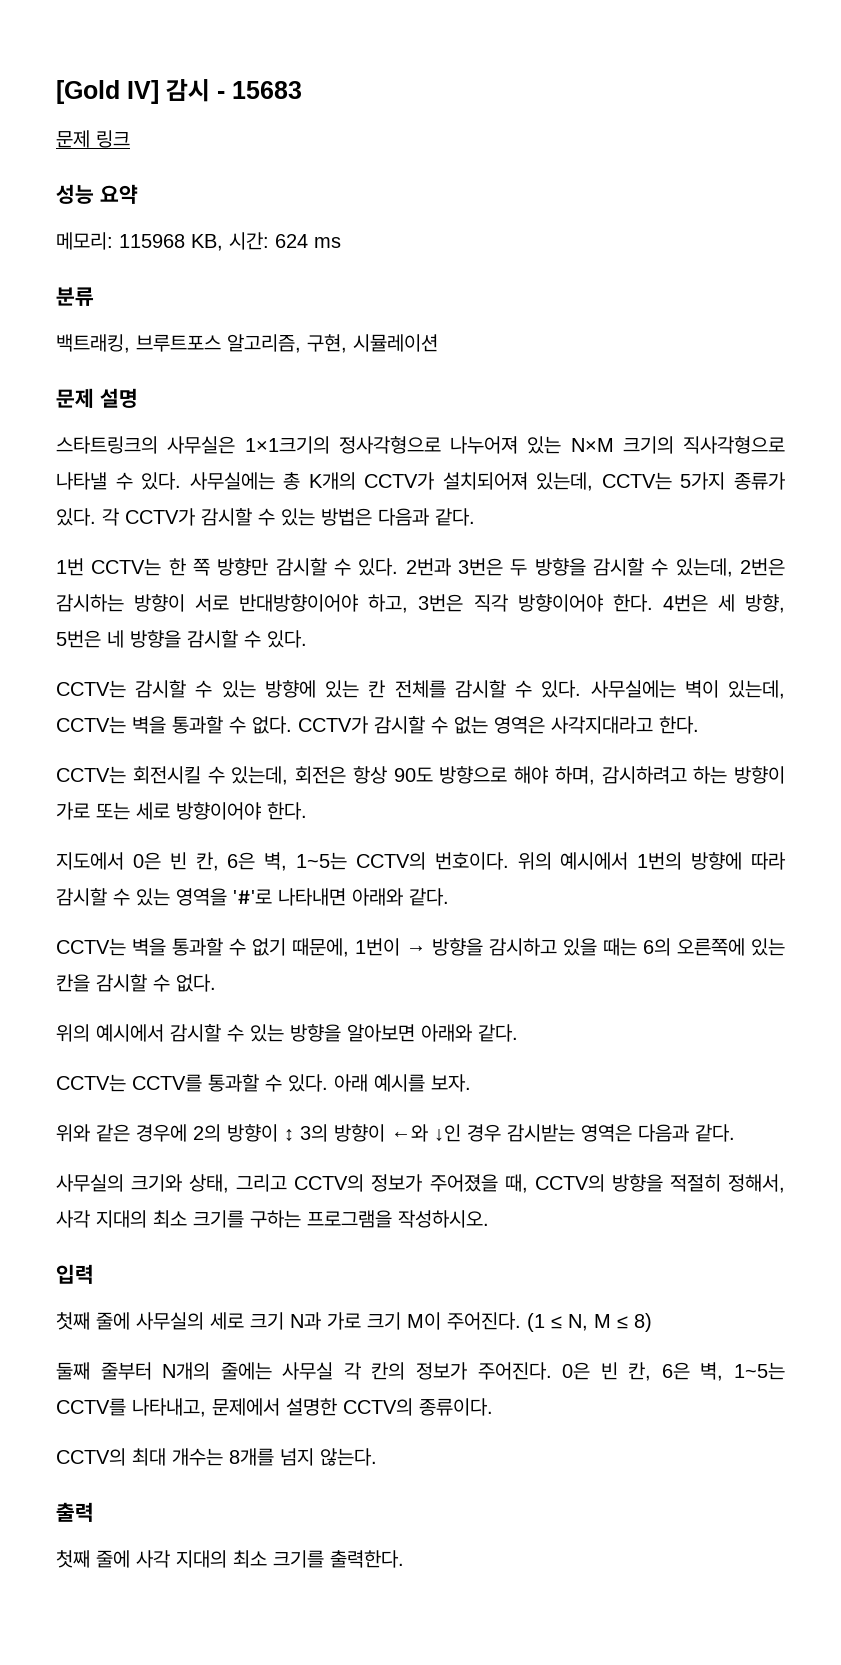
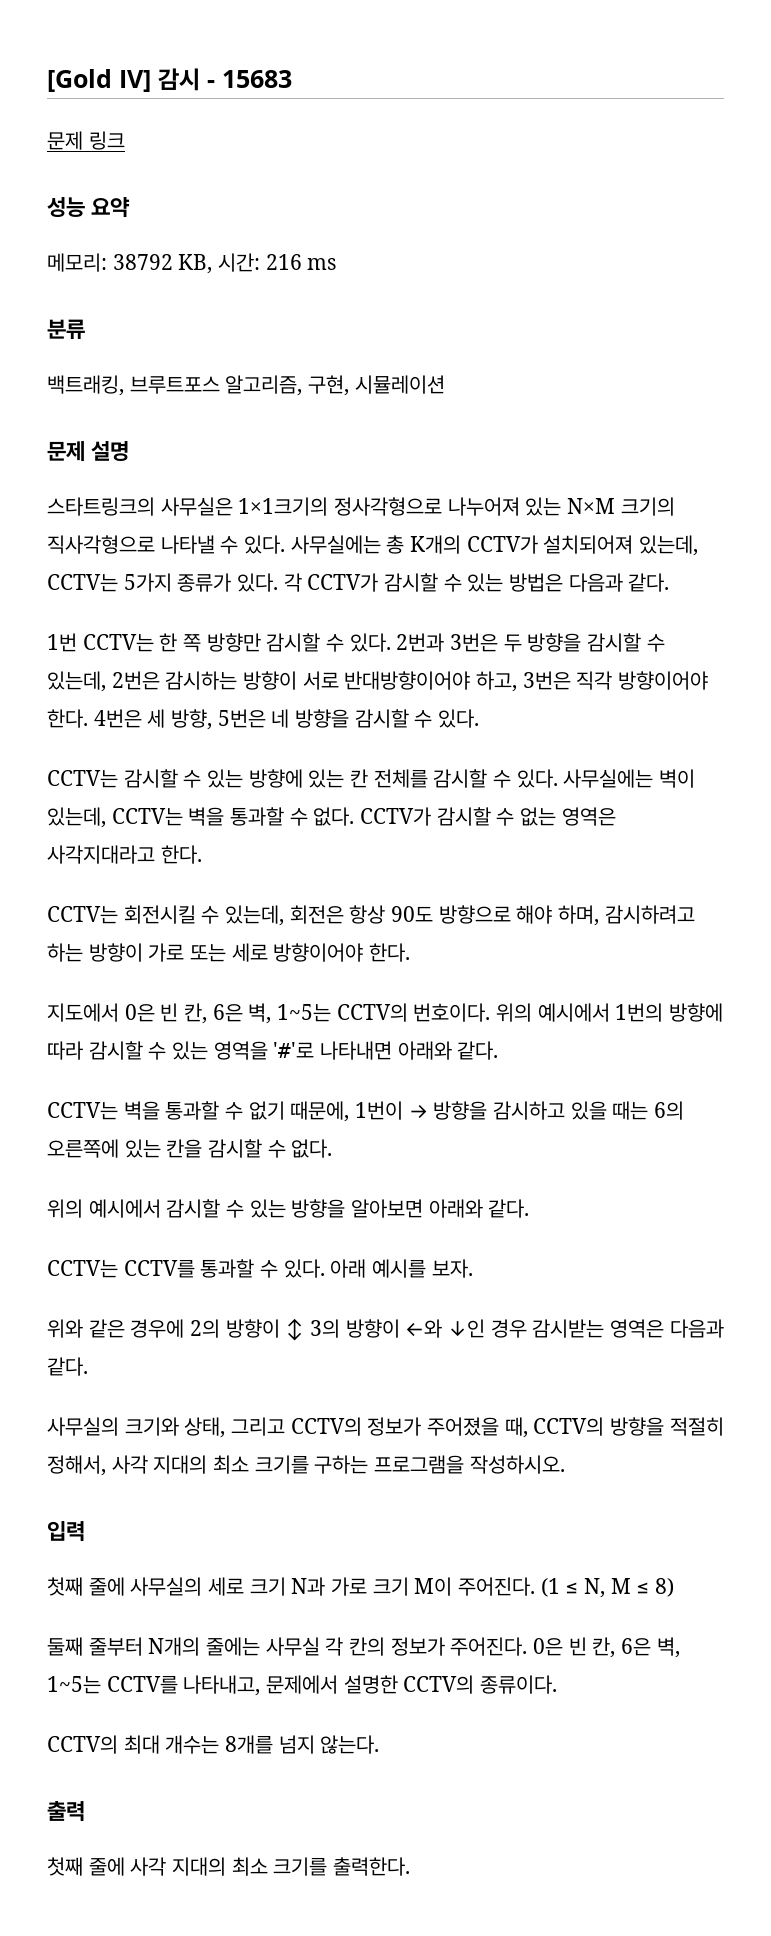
- 메모리: 115968 KB, 시간: 624 ms
+ 메모리: 38792 KB, 시간: 216 ms

